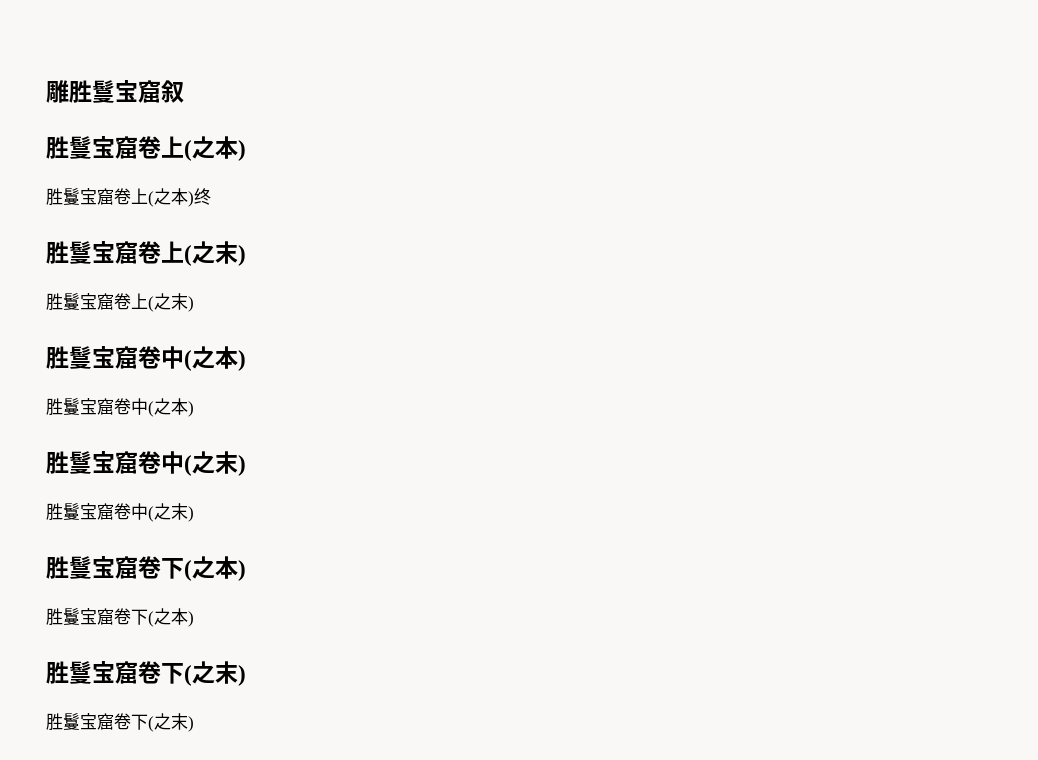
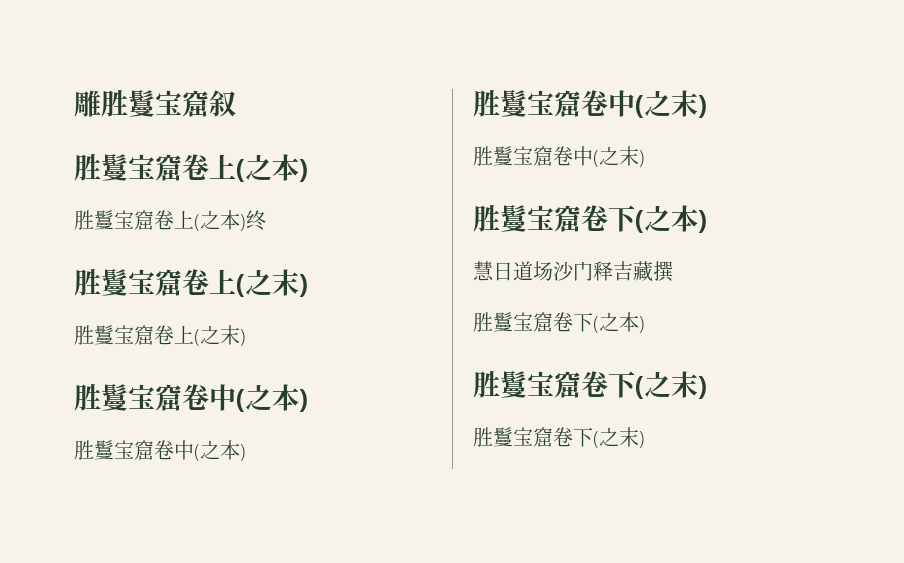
+ 慧日道场沙门释吉藏撰

